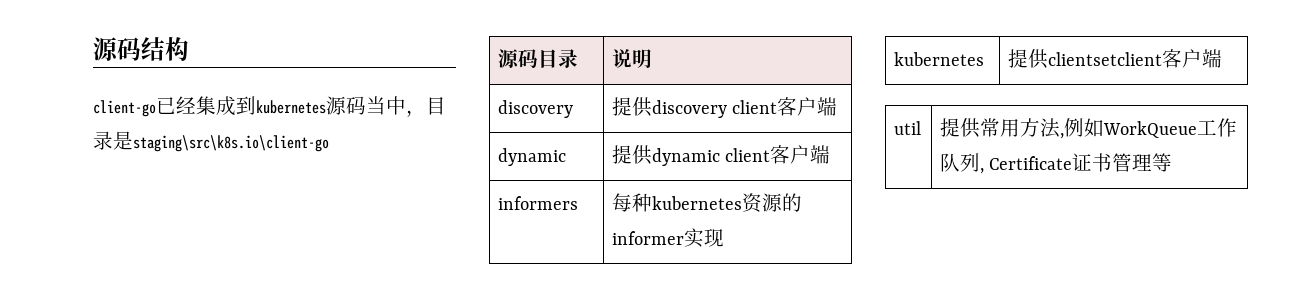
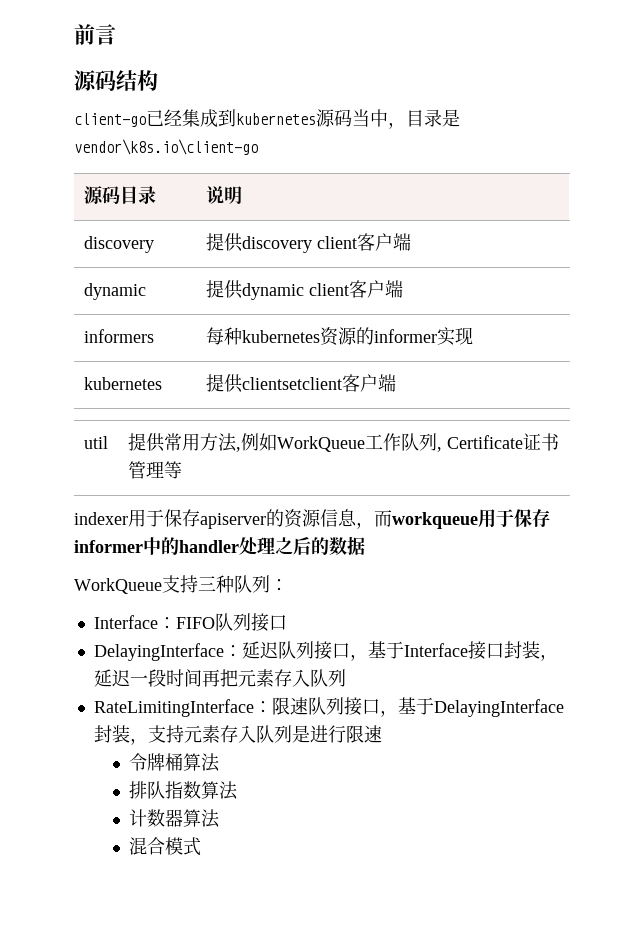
+ 前言
- client-go已经集成到kubernetes源码当中，目录是staging\src\k8s.io\client-go
+ client-go已经集成到kubernetes源码当中，目录是vendor\k8s.io\client-go
+ indexer用于保存apiserver的资源信息，而workqueue用于保存informer中的handler处理之后的数据
+ WorkQueue支持三种队列：
+ Interface：FIFO队列接口
+ DelayingInterface：延迟队列接口，基于Interface接口封装，延迟一段时间再把元素存入队列
+ RateLimitingInterface：限速队列接口，基于DelayingInterface封装，支持元素存入队列是进行限速
+ 令牌桶算法
+ 排队指数算法
+ 计数器算法
+ 混合模式

